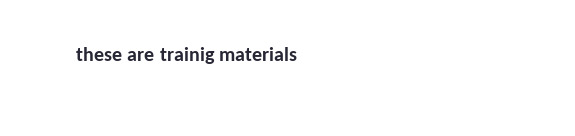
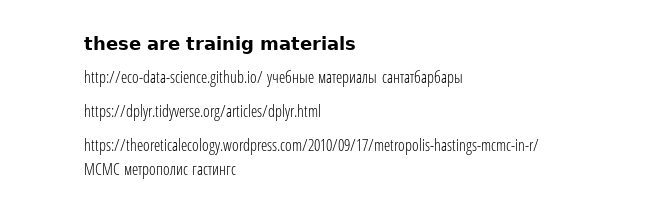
+ http://eco-data-science.github.io/ учебные материалы сантатбарбары
+ https://dplyr.tidyverse.org/articles/dplyr.html
+ https://theoreticalecology.wordpress.com/2010/09/17/metropolis-hastings-mcmc-in-r/ MCMC метрополис гастингс

